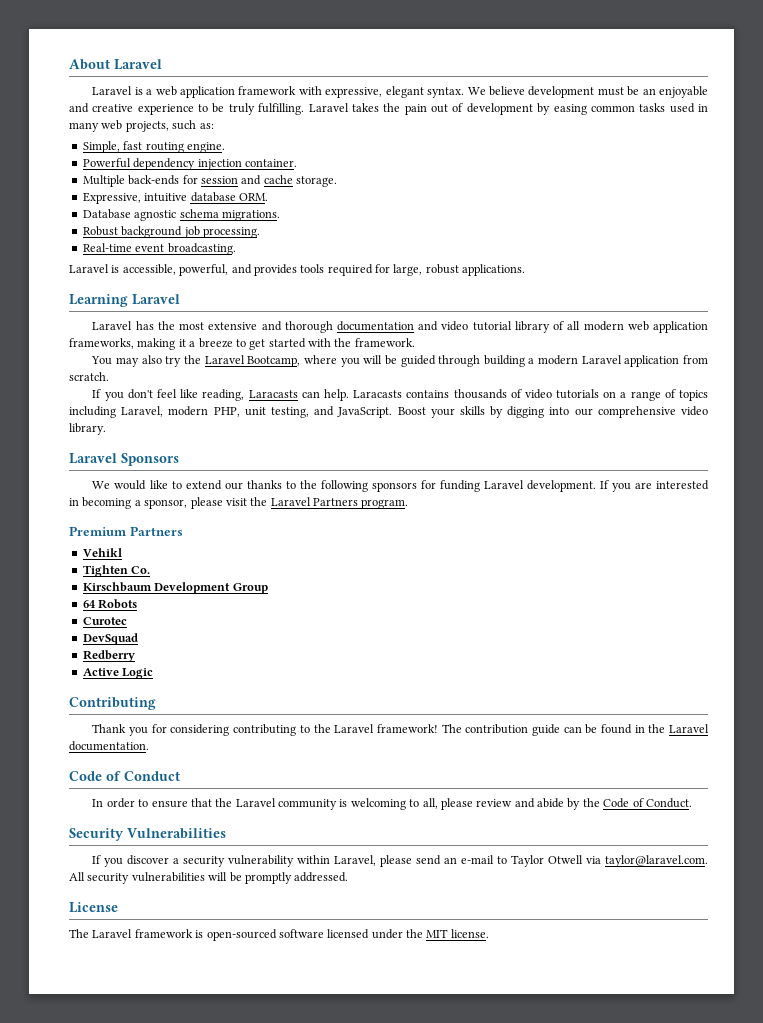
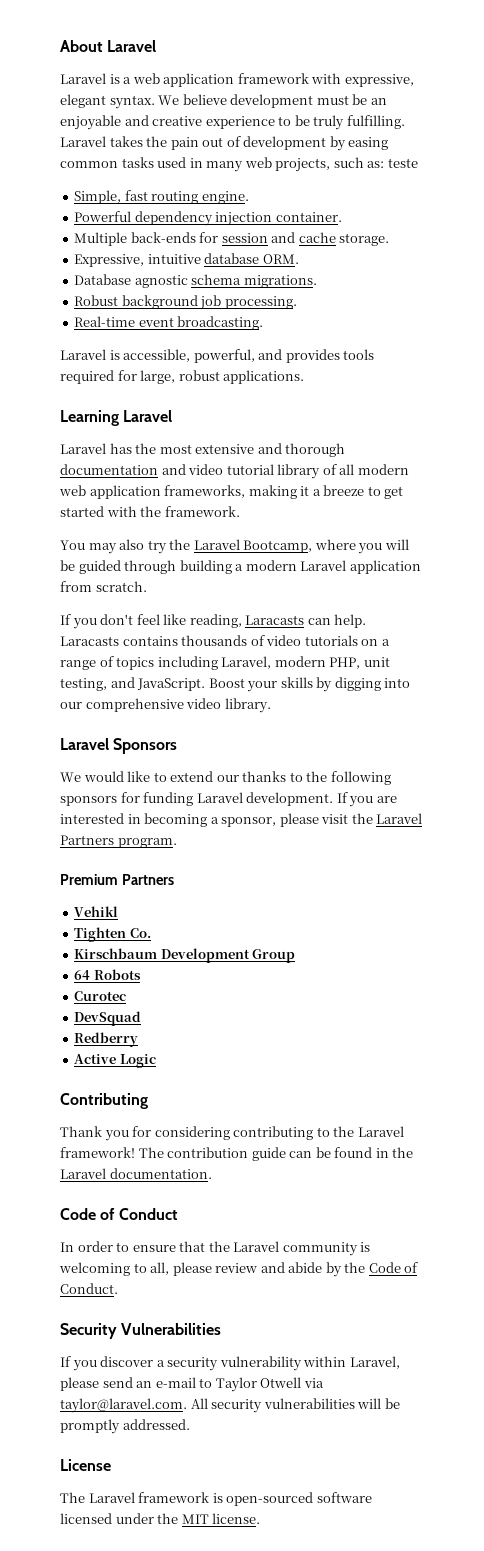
- Laravel takes the pain out of development by easing common tasks used in many web projects, such as:
+ Laravel takes the pain out of development by easing common tasks used in many web projects, such as: teste

